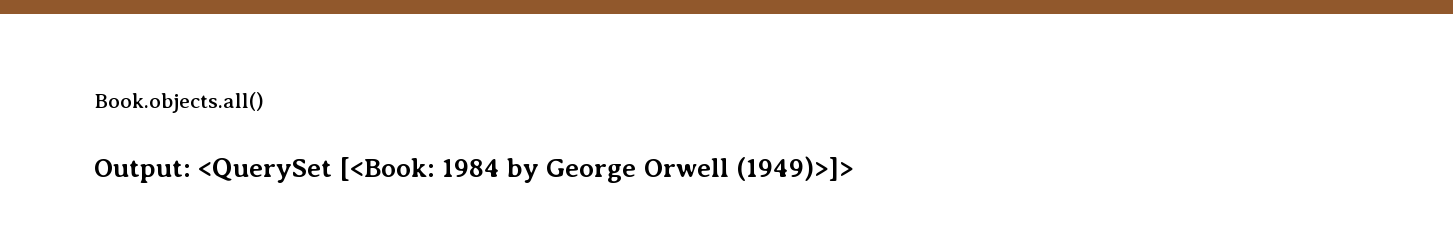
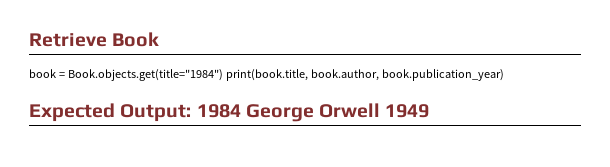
- Book.objects.all()
- Output: <QuerySet [<Book: 1984 by George Orwell (1949)>]>
+ Retrieve Book
+ book = Book.objects.get(title="1984") print(book.title, book.author, book.publication_year)
+ Expected Output: 1984 George Orwell 1949

